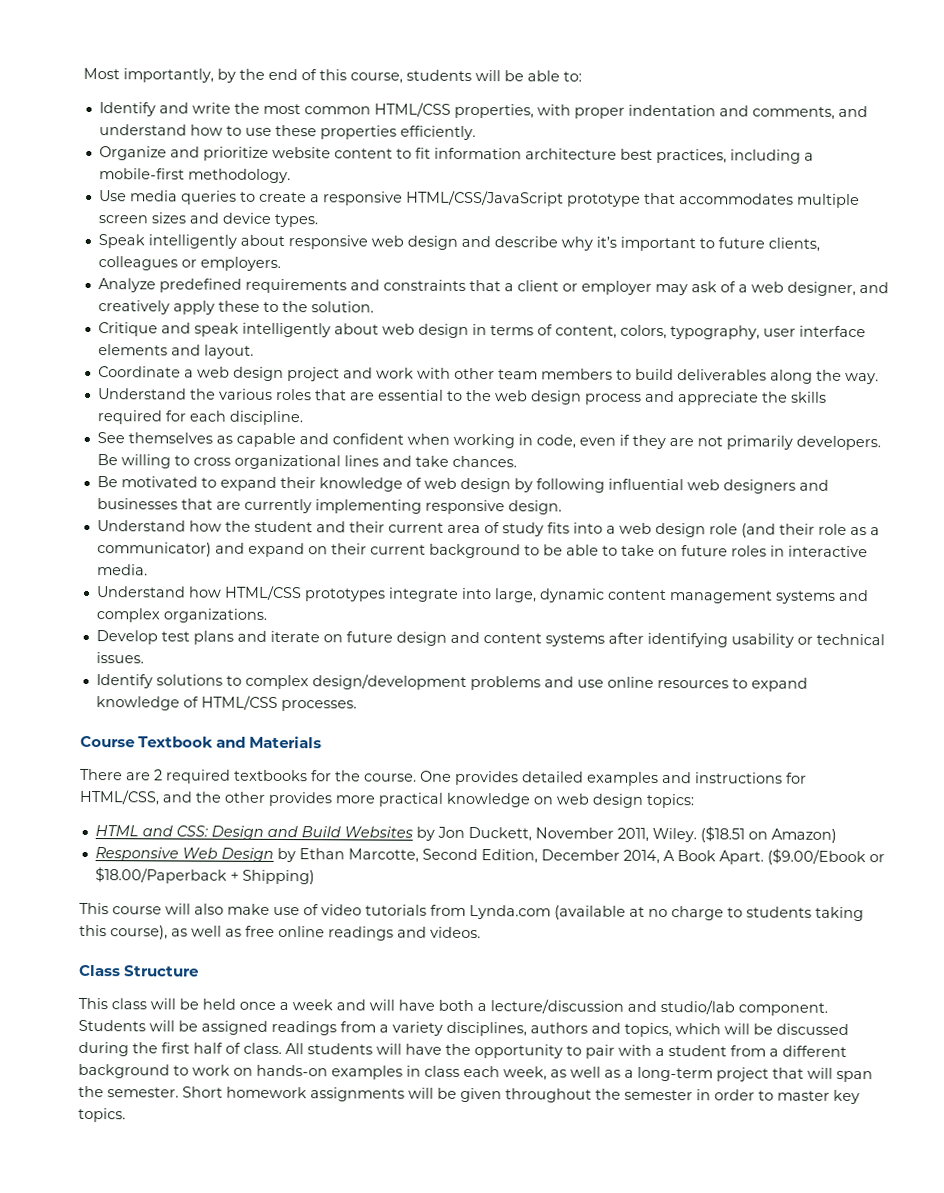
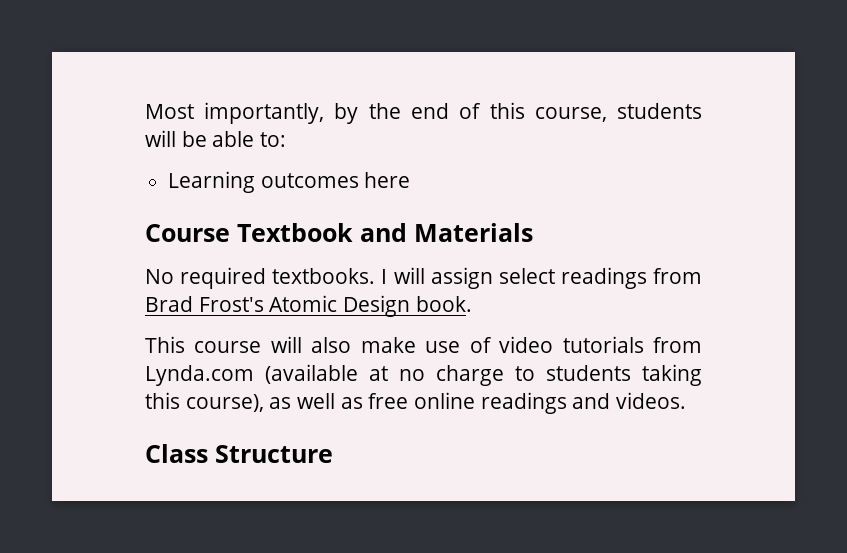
- Identify and write the most common HTML/CSS properties, with proper indentation and comments, and understand how to use these properties efficiently.
- Organize and prioritize website content to fit information architecture best practices, including a mobile-first methodology.
- Use media queries to create a responsive HTML/CSS/JavaScript prototype that accommodates multiple screen sizes and device types.
- Speak intelligently about responsive web design and describe why it’s important to future clients, colleagues or employers.
- Analyze predefined requirements and constraints that a client or employer may ask of a web designer, and creatively apply these to the solution.
- Critique and speak intelligently about web design in terms of content, colors, typography, user interface elements and layout.
- Coordinate a web design project and work with other team members to build deliverables along the way.
- Understand the various roles that are essential to the web design process and appreciate the skills required for each discipline.
- See themselves as capable and confident when working in code, even if they are not primarily developers. Be willing to cross organizational lines and take chances.
- Be motivated to expand their knowledge of web design by following influential web designers and businesses that are currently implementing responsive design.
- Understand how the student and their current area of study fits into a web design role (and their role as a communicator) and expand on their current background to be able to take on future roles in interactive media.
- Understand how HTML/CSS prototypes integrate into large, dynamic content management systems and complex organizations.
- Develop test plans and iterate on future design and content systems after identifying usability or technical issues.
- Identify solutions to complex design/development problems and use online resources to expand knowledge of HTML/CSS processes.
+ Learning outcomes here
  Course Textbook and Materials
- There are 2 required textbooks for the course. One provides detailed examples and instructions for HTML/CSS, and the other provides more practical knowledge on web design topics:
- HTML and CSS: Design and Build Websites by Jon Duckett, November 2011, Wiley. ($18.51 on Amazon)
- Responsive Web Design by Ethan Marcotte, Second Edition, December 2014, A Book Apart. ($9.00/Ebook or $18.00/Paperback + Shipping)
+ No required textbooks. I will assign select readings from Brad Frost's Atomic Design book.
- This class will be held once a week and will have both a lecture/discussion and studio/lab component. Students will be assigned readings from a variety disciplines, authors and topics, which will be discussed during the first half of class. All students will have the opportunity to pair with a student from a different background to work on hands-on examples in class each week, as well as a long-term project that will span the semester. Short homework assignments will be given throughout the semester in order to master key topics.

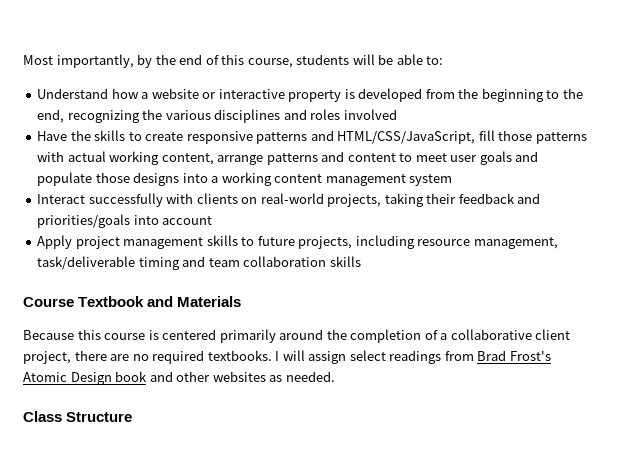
- Learning outcomes here
+ Understand how a website or interactive property is developed from the beginning to the end, recognizing the various disciplines and roles involved
+ Have the skills to create responsive patterns and HTML/CSS/JavaScript, fill those patterns with actual working content, arrange patterns and content to meet user goals and populate those designs into a working content management system
+ Interact successfully with clients on real-world projects, taking their feedback and priorities/goals into account
+ Apply project management skills to future projects, including resource management, task/deliverable timing and team collaboration skills
  Course Textbook and Materials
- No required textbooks.
+ Because this course is centered primarily around the completion of a collaborative client project, there are no required textbooks.
- I will assign select readings from Brad Frost's Atomic Design book.
- This course will also make use of video tutorials from Lynda.com (available at no charge to students taking this course), as well as free online readings and videos.
+ I will assign select readings from Brad Frost's Atomic Design book and other websites as needed.

